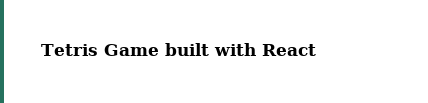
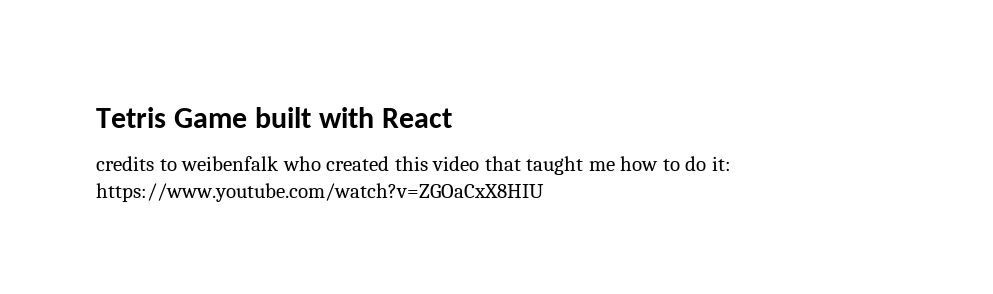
+ credits to weibenfalk who created this video that taught me how to do it: https://www.youtube.com/watch?v=ZGOaCxX8HIU

